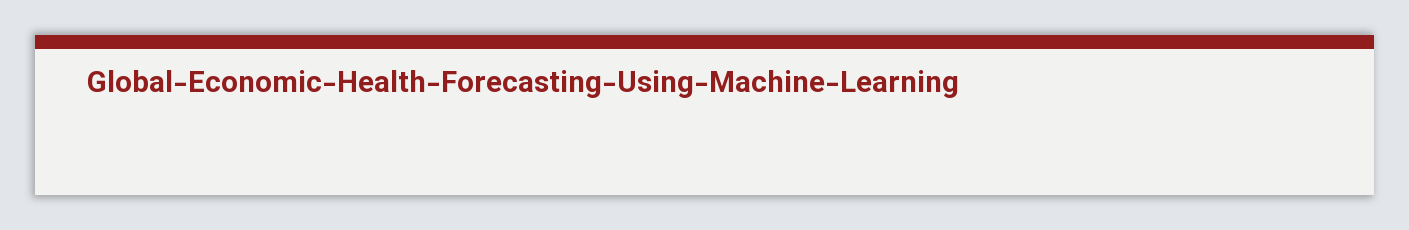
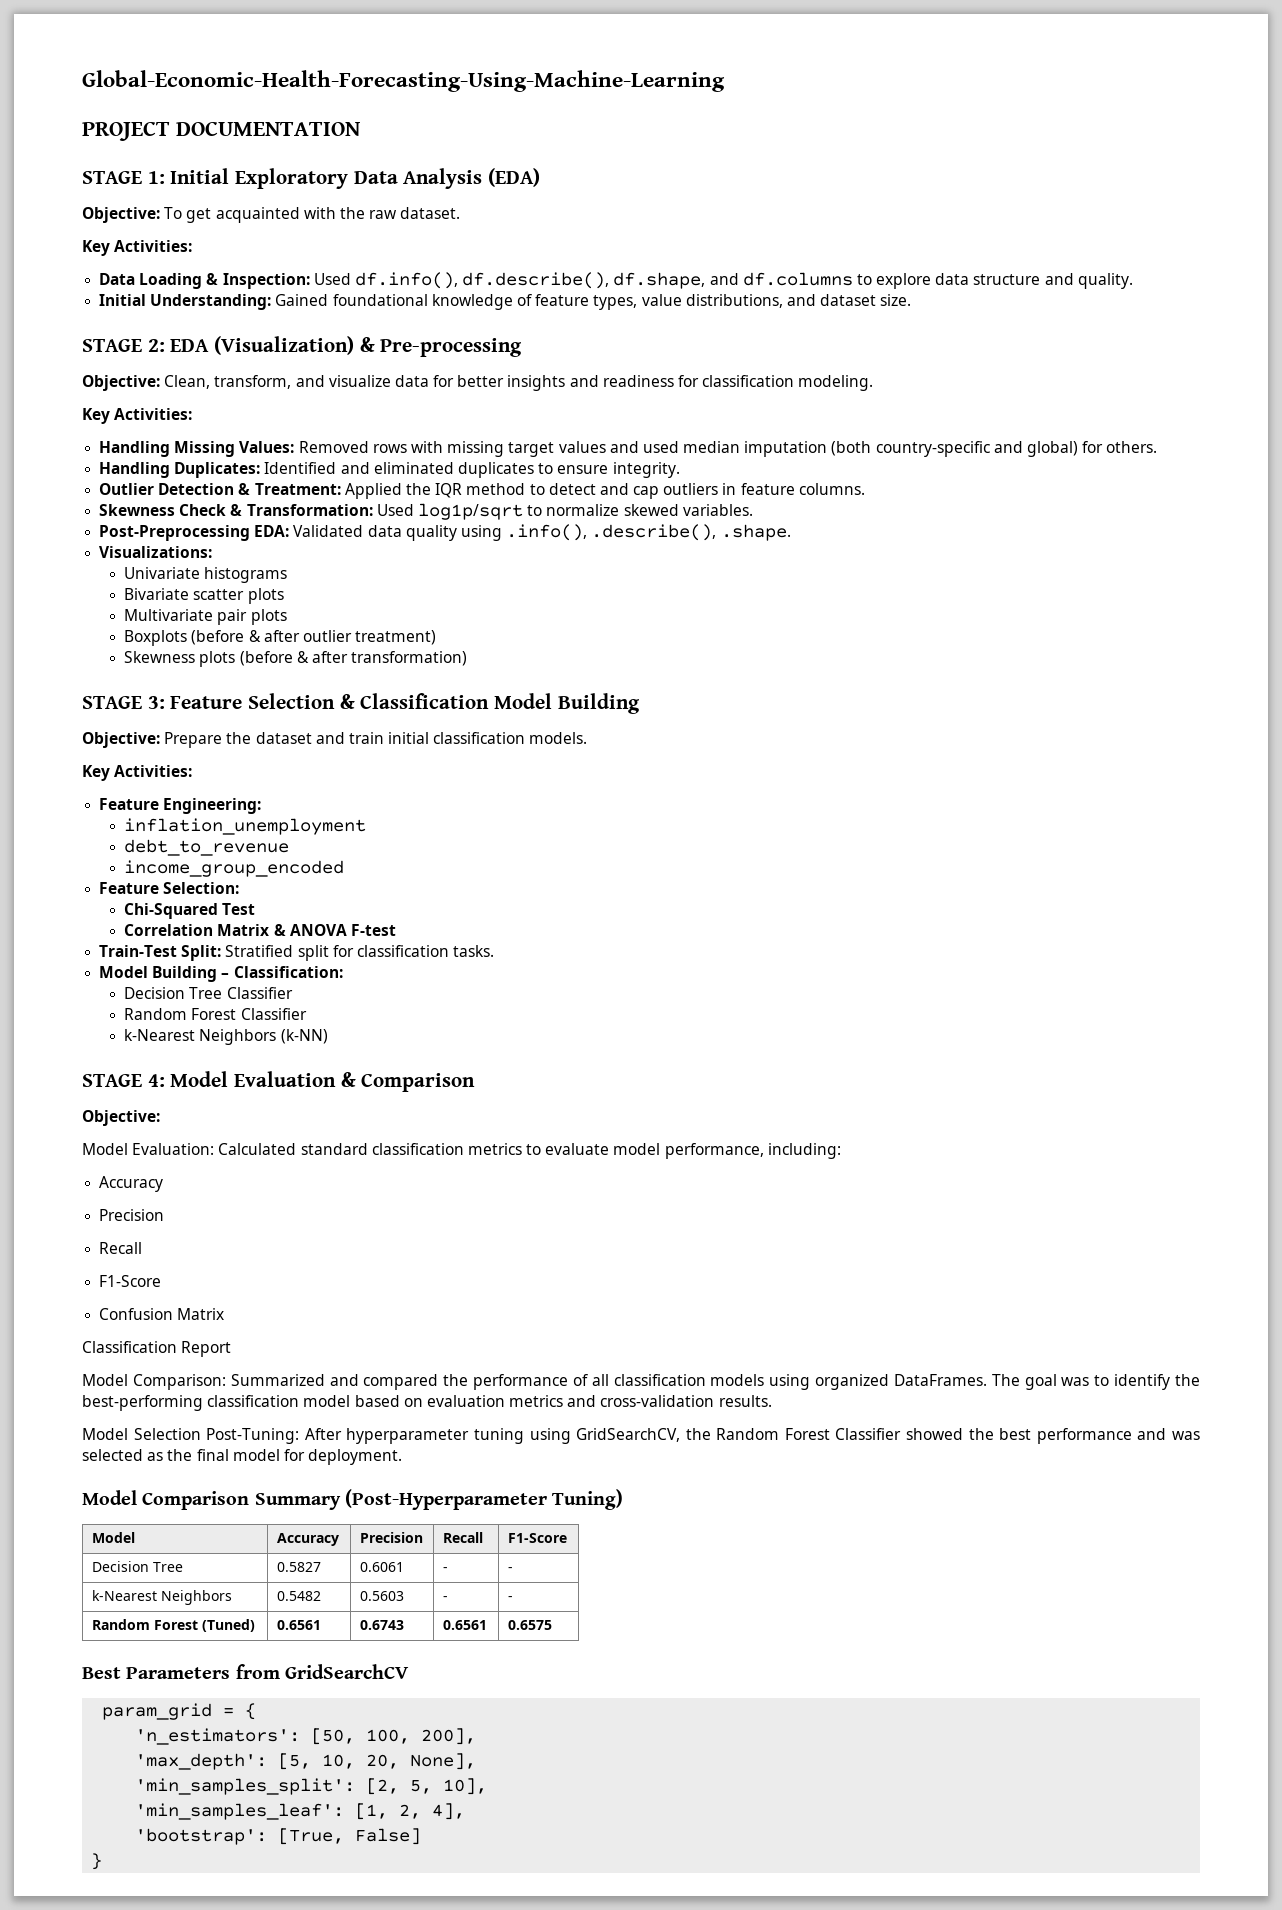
+ PROJECT DOCUMENTATION
+ STAGE 1: Initial Exploratory Data Analysis (EDA)
+ Objective: To get acquainted with the raw dataset.
+ Key Activities:
+ Data Loading & Inspection: Used df.info(), df.describe(), df.shape, and df.columns to explore data structure and quality.
+ Initial Understanding: Gained foundational knowledge of feature types, value distributions, and dataset size.
+ STAGE 2: EDA (Visualization) & Pre-processing
+ Objective: Clean, transform, and visualize data for better insights and readiness for classification modeling.
+ Key Activities:
+ Handling Missing Values: Removed rows with missing target values and used median imputation (both country-specific and global) for others.
+ Handling Duplicates: Identified and eliminated duplicates to ensure integrity.
+ Outlier Detection & Treatment: Applied the IQR method to detect and cap outliers in feature columns.
+ Skewness Check & Transformation: Used log1p/sqrt to normalize skewed variables.
+ Post-Preprocessing EDA: Validated data quality using .info(), .describe(), .shape.
+ Visualizations:
+ Univariate histograms
+ Bivariate scatter plots
+ Multivariate pair plots
+ Boxplots (before & after outlier treatment)
+ Skewness plots (before & after transformation)
+ STAGE 3: Feature Selection & Classification Model Building
+ Objective: Prepare the dataset and train initial classification models.
+ Key Activities:
+ Feature Engineering:
+ inflation_unemployment
+ debt_to_revenue
+ income_group_encoded
+ Feature Selection:
+ Chi-Squared Test
+ Correlation Matrix & ANOVA F-test
+ Train-Test Split: Stratified split for classification tasks.
+ Model Building – Classification:
+ Decision Tree Classifier
+ Random Forest Classifier
+ k-Nearest Neighbors (k-NN)
+ STAGE 4: Model Evaluation & Comparison
+ Objective:
+ Model Evaluation: Calculated standard classification metrics to evaluate model performance, including:
+ Accuracy
+ Precision
+ Recall
+ F1-Score
+ Confusion Matrix
+ Classification Report
+ Model Comparison: Summarized and compared the performance of all classification models using organized DataFrames. The goal was to identify the best-performing classification model based on evaluation metrics and cross-validation results.
+ Model Selection Post-Tuning: After hyperparameter tuning using GridSearchCV, the Random Forest Classifier showed the best performance and was selected as the final model for deployment.
+ Model Comparison Summary (Post-Hyperparameter Tuning)
+ Model | Accuracy | Precision | Recall | F1-Score
+ Decision Tree | 0.5827 | 0.6061 | - | -
+ k-Nearest Neighbors | 0.5482 | 0.5603 | - | -
+ Random Forest (Tuned) | 0.6561 | 0.6743 | 0.6561 | 0.6575
+ Best Parameters from GridSearchCV
+ param_grid = {
+ 'n_estimators': [50, 100, 200],
+ 'max_depth': [5, 10, 20, None],
+ 'min_samples_split': [2, 5, 10],
+ 'min_samples_leaf': [1, 2, 4],
+ 'bootstrap': [True, False]
+ }

